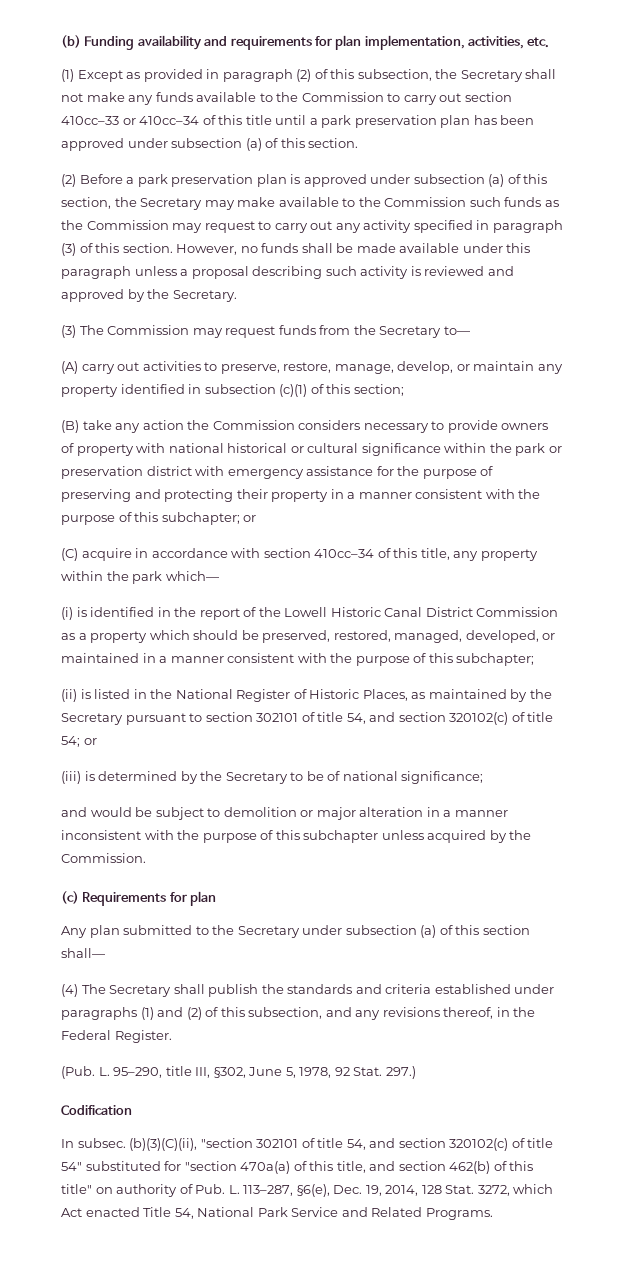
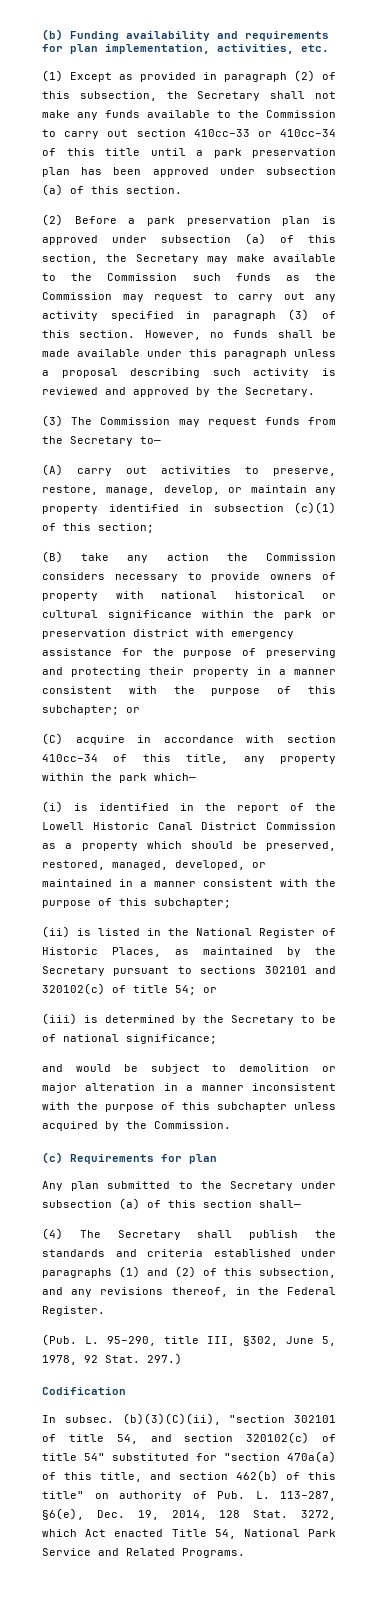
- (ii) is listed in the National Register of Historic Places, as maintained by the Secretary pursuant to section 302101 of title 54, and section 320102(c) of title 54; or
+ (ii) is listed in the National Register of Historic Places, as maintained by the Secretary pursuant to sections 302101 and 320102(c) of title 54; or

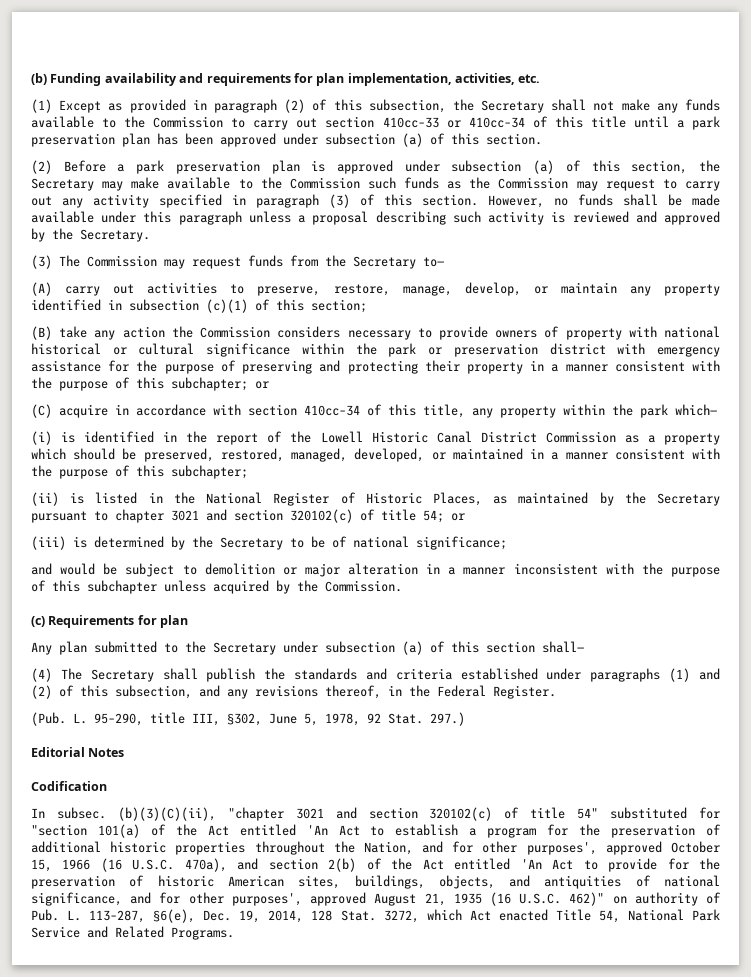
- (ii) is listed in the National Register of Historic Places, as maintained by the Secretary pursuant to sections 302101 and 320102(c) of title 54; or
+ (ii) is listed in the National Register of Historic Places, as maintained by the Secretary pursuant to chapter 3021 and section 320102(c) of title 54; or
+ Editorial Notes
- (b)(3)(C)(ii), "section 302101 of title 54, and section 320102(c) of title 54" substituted for "section 470a(a) of this title, and section 462(b) of this title" on authority of Pub. L. 113–287, §6(e), Dec. 19, 2014, 128 Stat.
+ (b)(3)(C)(ii), "chapter 3021 and section 320102(c) of title 54" substituted for "section 101(a) of the Act entitled 'An Act to establish a program for the preservation of additional historic properties throughout the Nation, and for other purposes', approved October 15, 1966 (16 U.S.C. 470a), and section 2(b) of the Act entitled 'An Act to provide for the preservation of historic American sites, buildings, objects, and antiquities of national significance, and for other purposes', approved August 21, 1935 (16 U.S.C. 462)" on authority of Pub. L. 113–287, §6(e), Dec. 19, 2014, 128 Stat.

